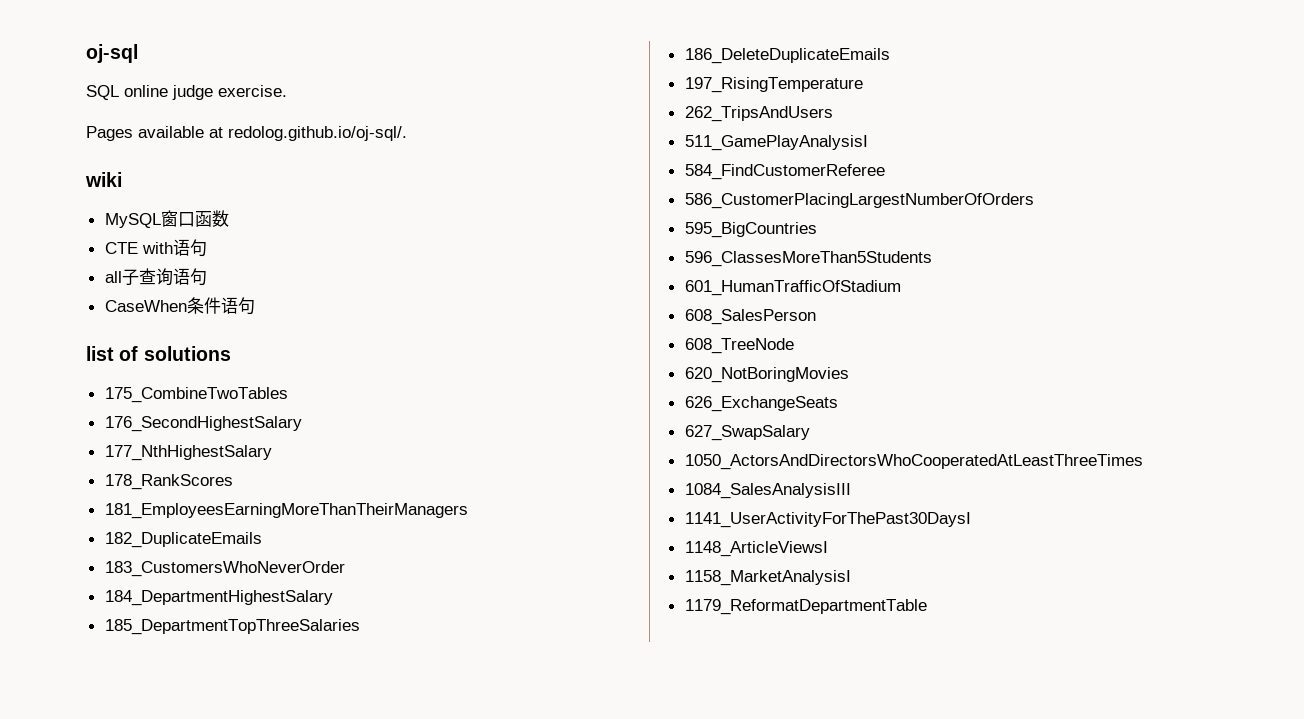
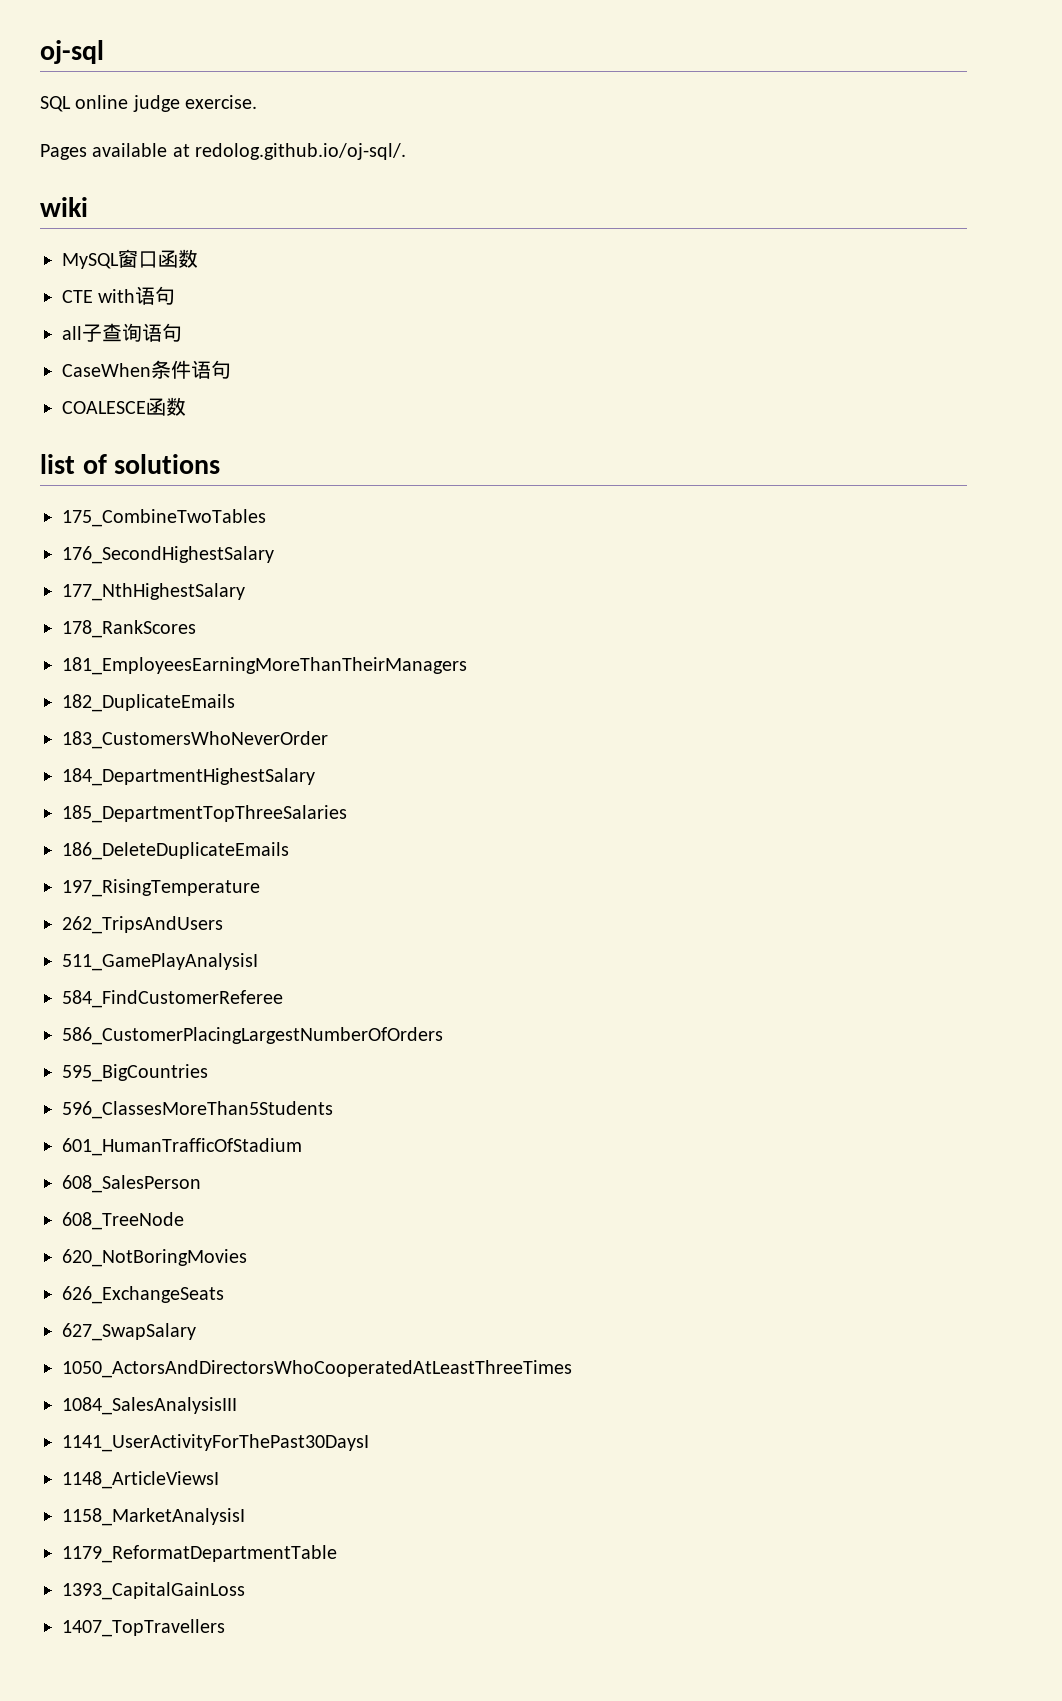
+ COALESCE函数
+ 1393_CapitalGainLoss
+ 1407_TopTravellers

